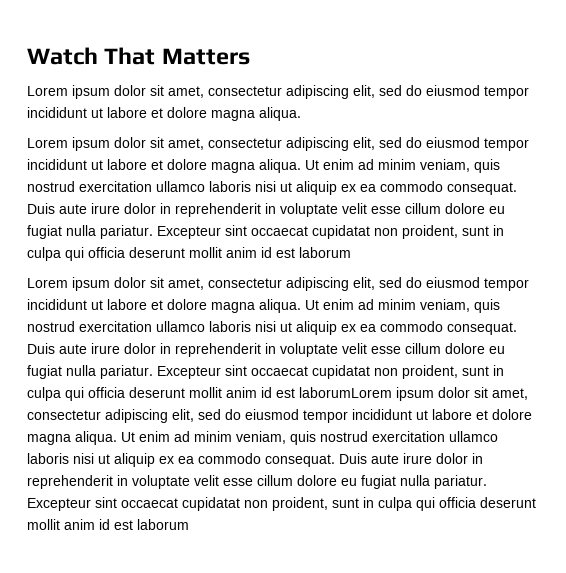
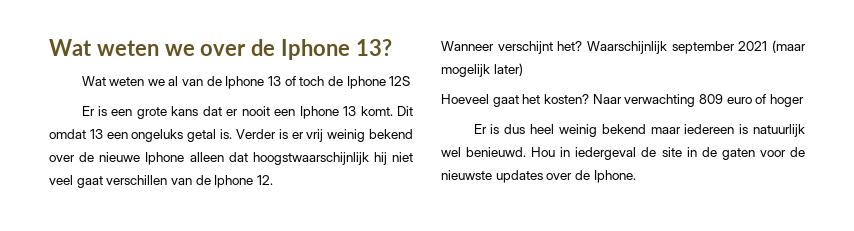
- Watch That Matters
- Lorem ipsum dolor sit amet, consectetur adipiscing elit, sed do eiusmod tempor incididunt ut labore et dolore magna aliqua.
- Lorem ipsum dolor sit amet, consectetur adipiscing elit, sed do eiusmod tempor incididunt ut labore et dolore magna aliqua. Ut enim ad minim veniam, quis nostrud exercitation ullamco laboris nisi ut aliquip ex ea commodo consequat. Duis aute irure dolor in reprehenderit in voluptate velit esse cillum dolore eu fugiat nulla pariatur. Excepteur sint occaecat cupidatat non proident, sunt in culpa qui officia deserunt mollit anim id est laborum
- Lorem ipsum dolor sit amet, consectetur adipiscing elit, sed do eiusmod tempor incididunt ut labore et dolore magna aliqua. Ut enim ad minim veniam, quis nostrud exercitation ullamco laboris nisi ut aliquip ex ea commodo consequat. Duis aute irure dolor in reprehenderit in voluptate velit esse cillum dolore eu fugiat nulla pariatur. Excepteur sint occaecat cupidatat non proident, sunt in culpa qui officia deserunt mollit anim id est laborumLorem ipsum dolor sit amet, consectetur adipiscing elit, sed do eiusmod tempor incididunt ut labore et dolore magna aliqua. Ut enim ad minim veniam, quis nostrud exercitation ullamco laboris nisi ut aliquip ex ea commodo consequat. Duis aute irure dolor in reprehenderit in voluptate velit esse cillum dolore eu fugiat nulla pariatur. Excepteur sint occaecat cupidatat non proident, sunt in culpa qui officia deserunt mollit anim id est laborum
+ Wat weten we over de Iphone 13?
+ Wat weten we al van de Iphone 13 of toch de Iphone 12S
+ Er is een grote kans dat er nooit een Iphone 13 komt. Dit omdat 13 een ongeluks getal is. Verder is er vrij weinig bekend over de nieuwe Iphone alleen dat hoogstwaarschijnlijk hij niet veel gaat verschillen van de Iphone 12.
+ Wanneer verschijnt het? Waarschijnlijk september 2021 (maar mogelijk later)
+ Hoeveel gaat het kosten? Naar verwachting 809 euro of hoger
+ Er is dus heel weinig bekend maar iedereen is natuurlijk wel benieuwd. Hou in iedergeval de site in de gaten voor de nieuwste updates over de Iphone.

